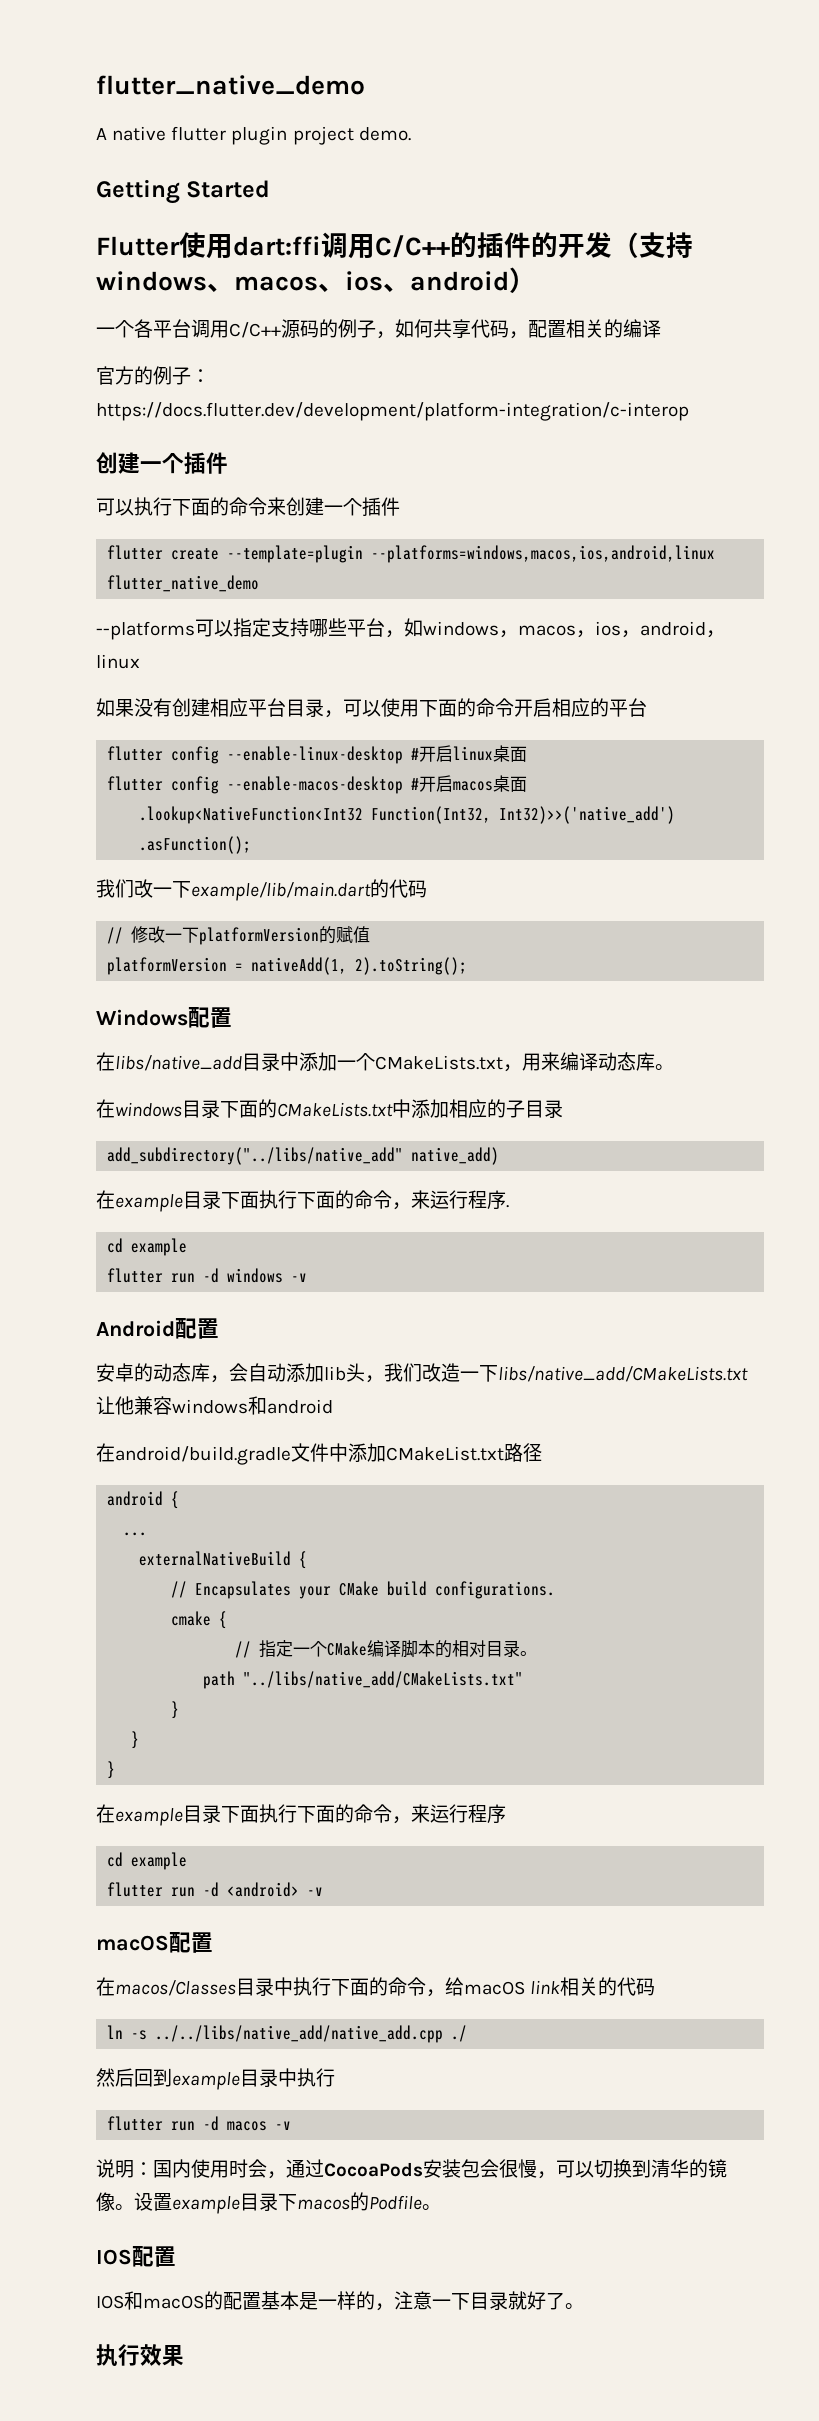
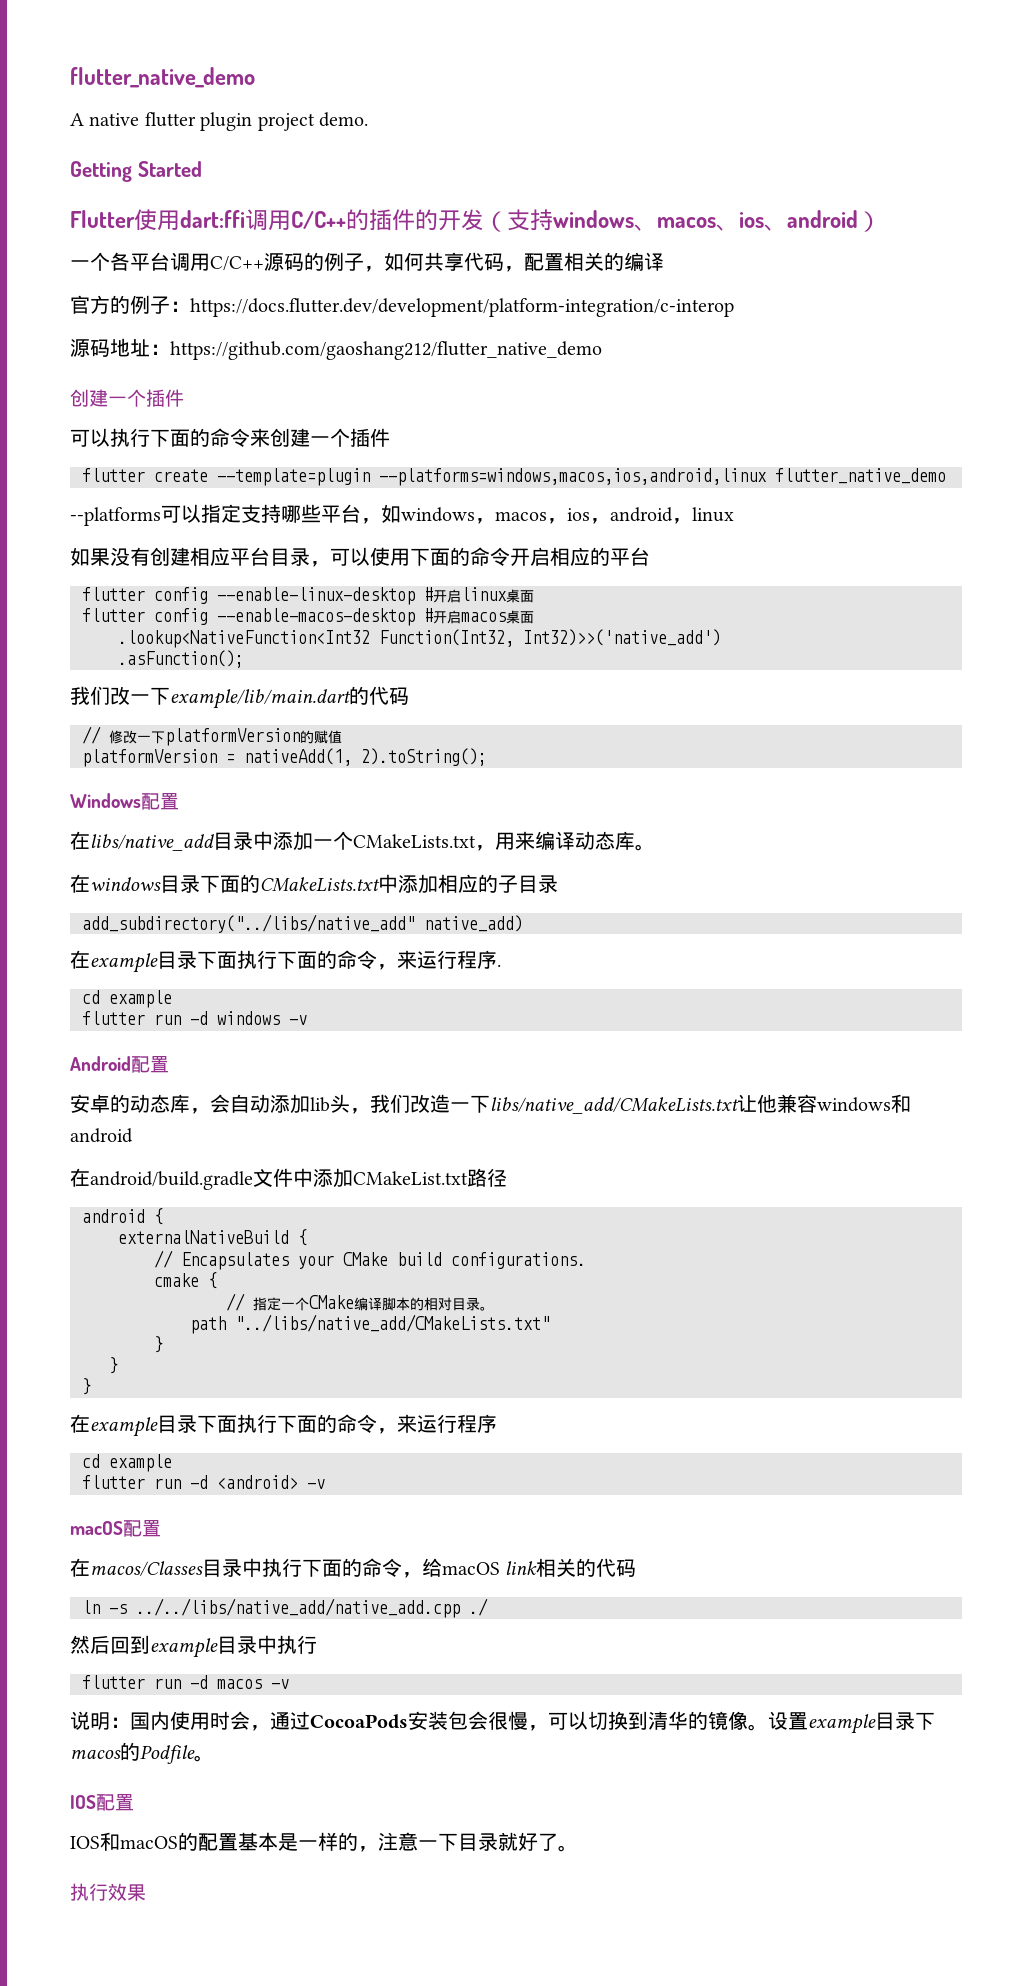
+ 源码地址：https://github.com/gaoshang212/flutter_native_demo
- ...

